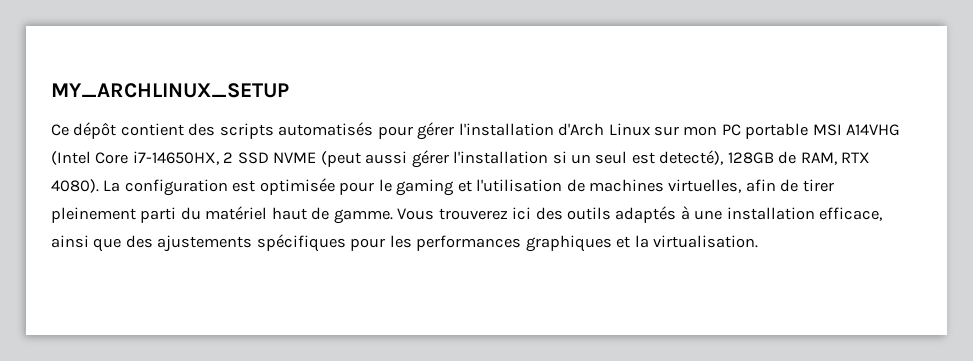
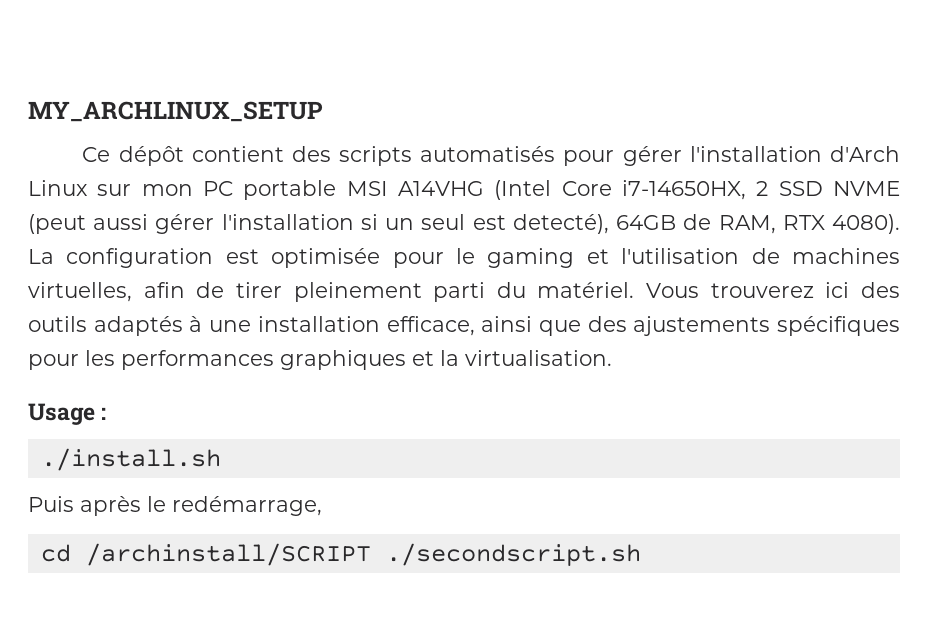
- Ce dépôt contient des scripts automatisés pour gérer l'installation d'Arch Linux sur mon PC portable MSI A14VHG (Intel Core i7-14650HX, 2 SSD NVME (peut aussi gérer l'installation si un seul est detecté), 128GB de RAM, RTX 4080).
+ Ce dépôt contient des scripts automatisés pour gérer l'installation d'Arch Linux sur mon PC portable MSI A14VHG (Intel Core i7-14650HX, 2 SSD NVME (peut aussi gérer l'installation si un seul est detecté), 64GB de RAM, RTX 4080).
- La configuration est optimisée pour le gaming et l'utilisation de machines virtuelles, afin de tirer pleinement parti du matériel haut de gamme.
+ La configuration est optimisée pour le gaming et l'utilisation de machines virtuelles, afin de tirer pleinement parti du matériel.
+ Usage :
+ ./install.sh
+ Puis après le redémarrage,
+ cd /archinstall/SCRIPT ./secondscript.sh

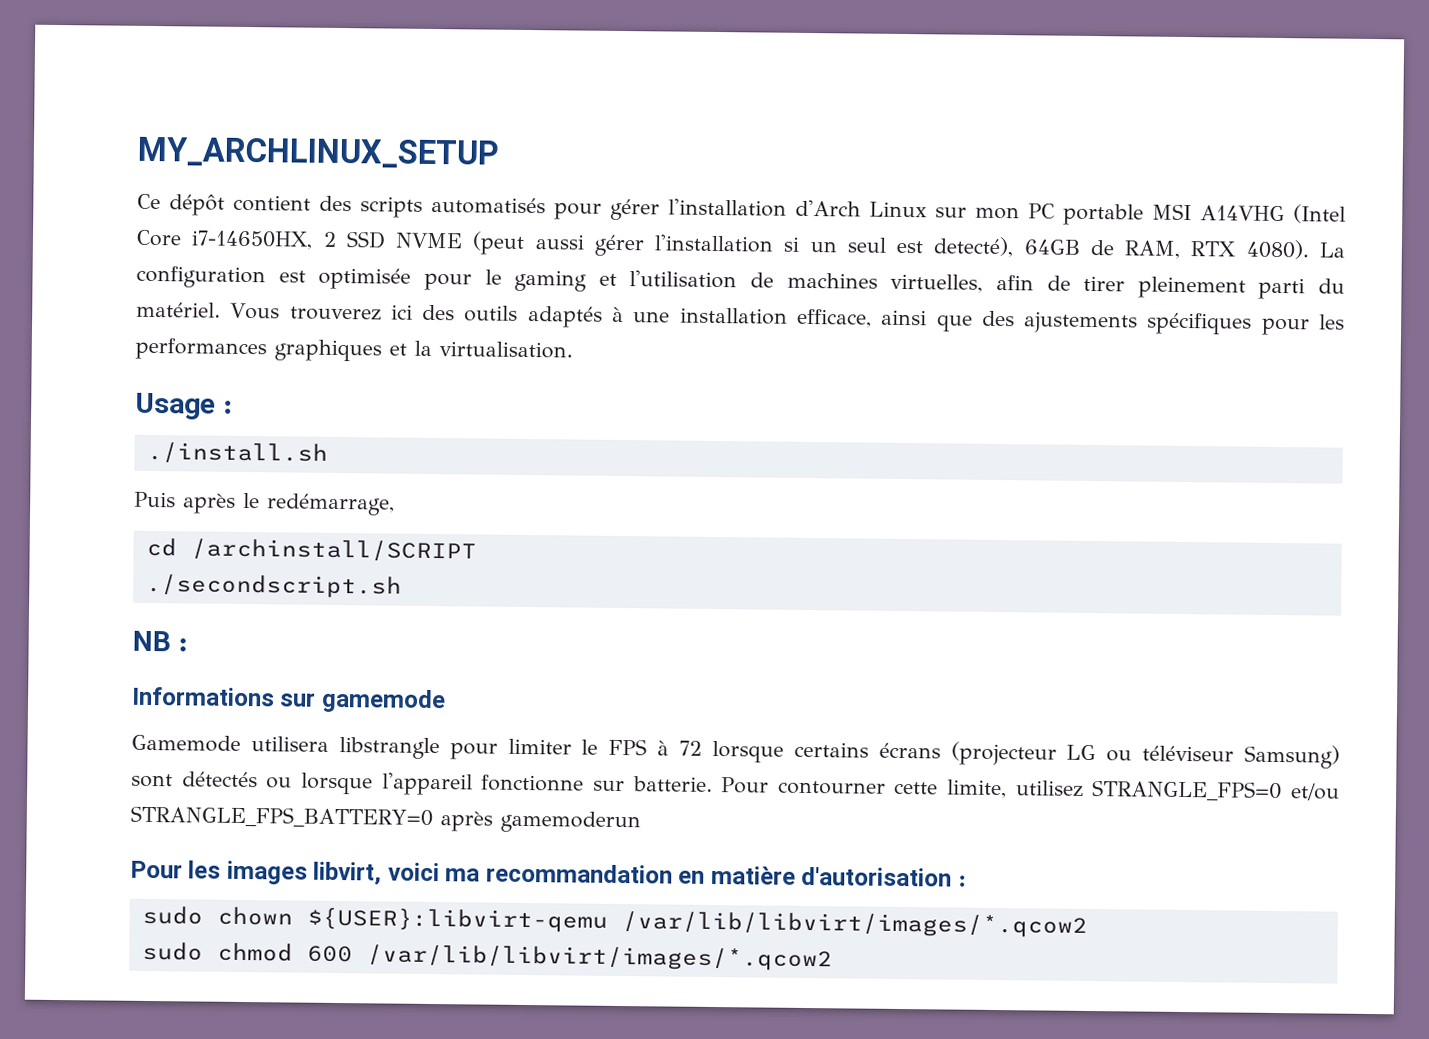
- cd /archinstall/SCRIPT ./secondscript.sh
+ cd /archinstall/SCRIPT
+ ./secondscript.sh
+ NB :
+ Informations sur gamemode
+ Gamemode utilisera libstrangle pour limiter le FPS à 72 lorsque certains écrans (projecteur LG ou téléviseur Samsung) sont détectés ou lorsque l'appareil fonctionne sur batterie. Pour contourner cette limite, utilisez STRANGLE_FPS=0 et/ou STRANGLE_FPS_BATTERY=0 après gamemoderun
+ Pour les images libvirt, voici ma recommandation en matière d'autorisation :
+ sudo chown ${USER}:libvirt-qemu /var/lib/libvirt/images/*.qcow2
+ sudo chmod 600 /var/lib/libvirt/images/*.qcow2

